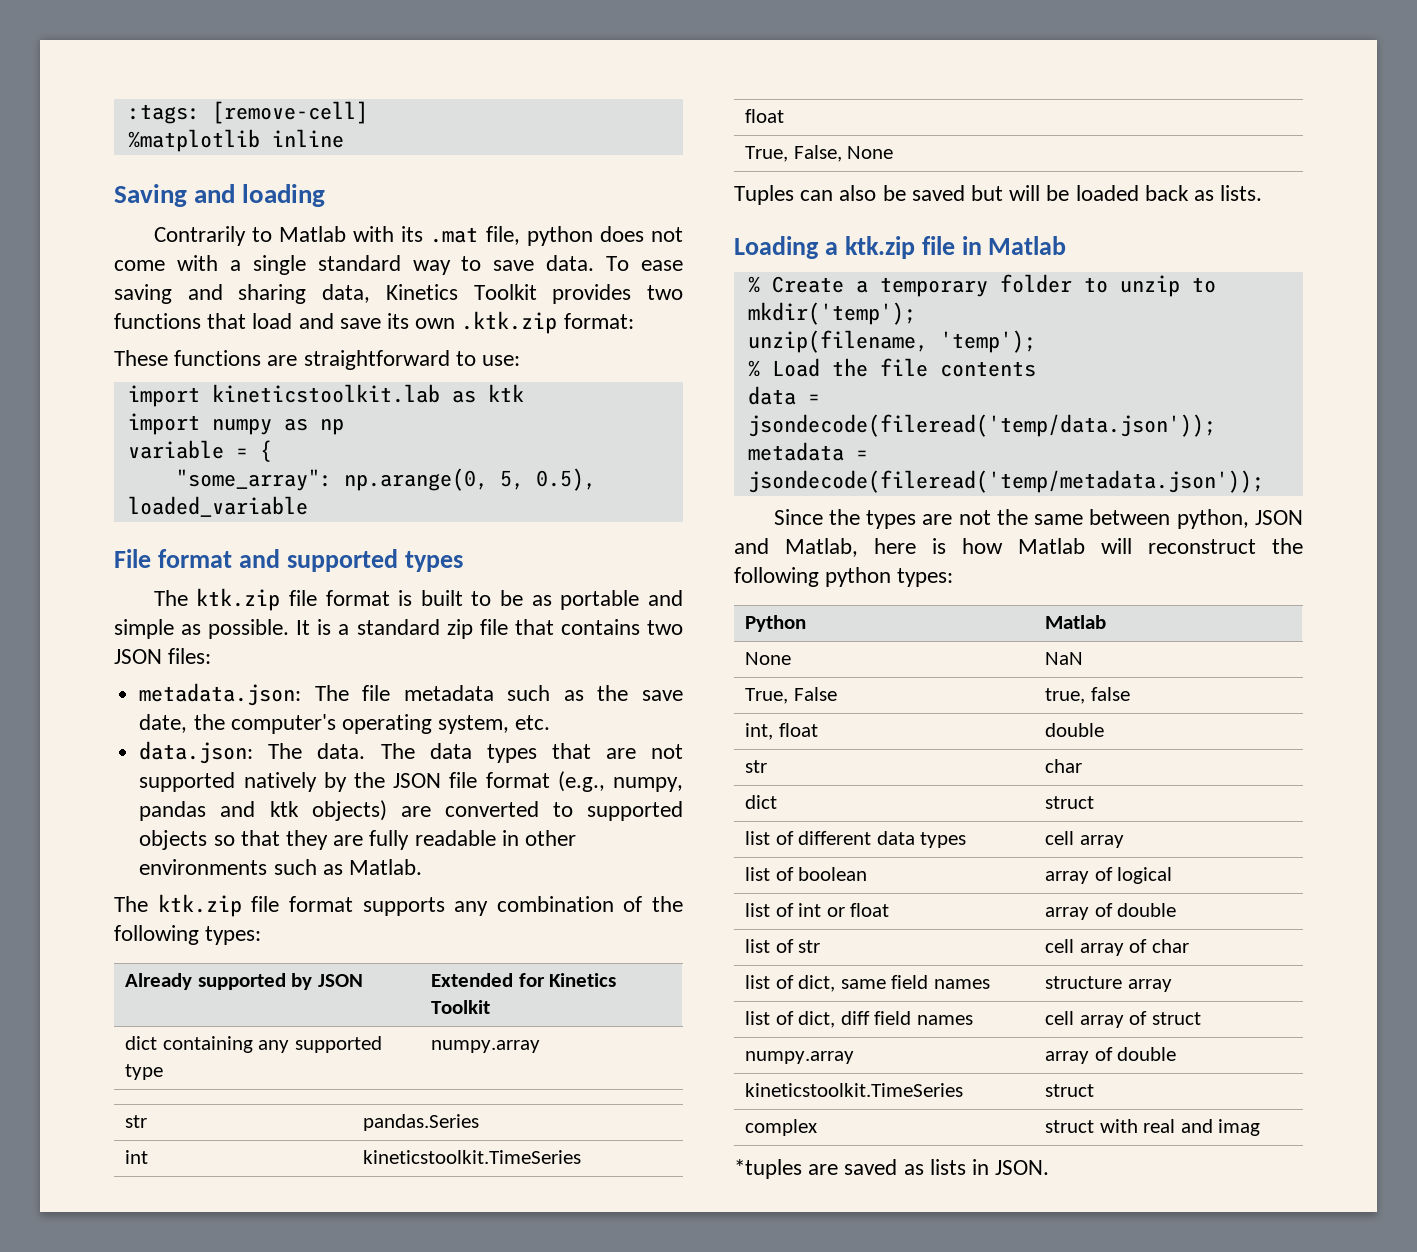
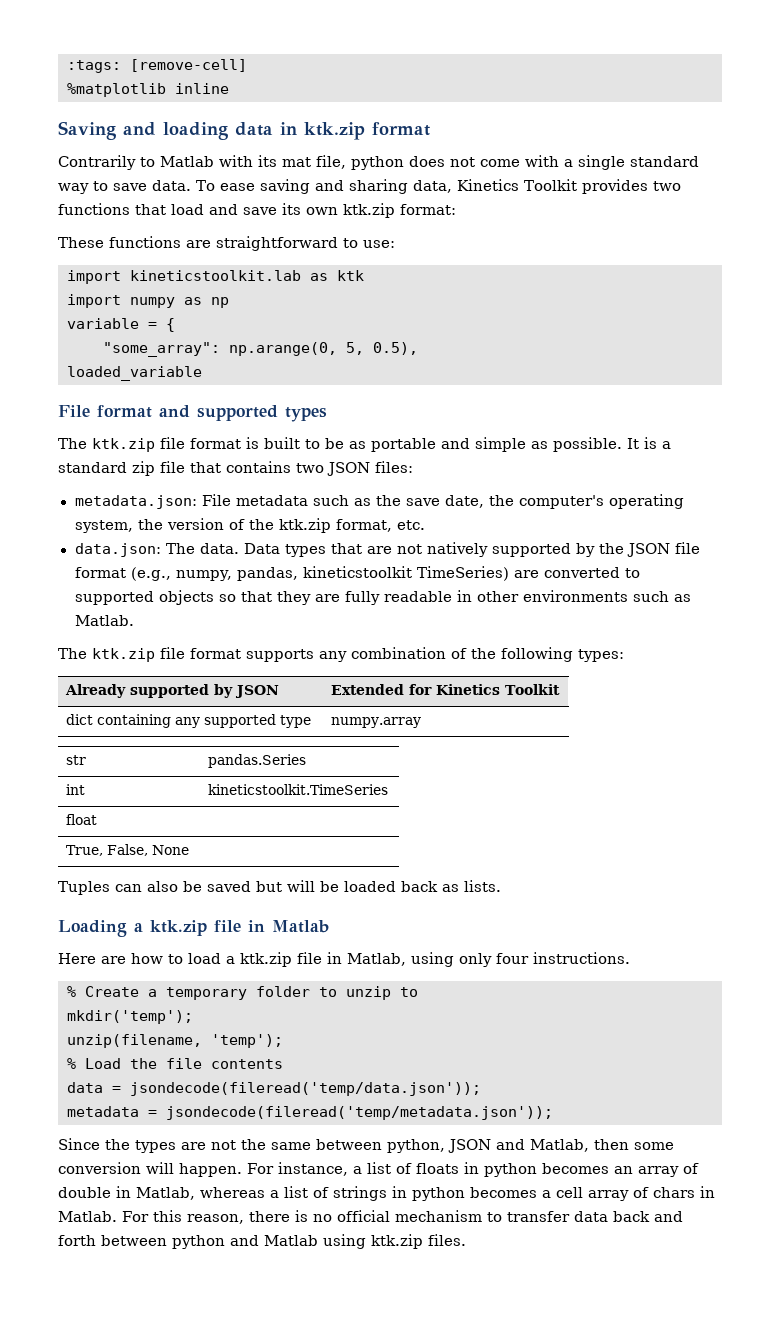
- Saving and loading
+ Saving and loading data in ktk.zip format
- Contrarily to Matlab with its .mat file, python does not come with a single standard way to save data.
+ Contrarily to Matlab with its mat file, python does not come with a single standard way to save data.
- To ease saving and sharing data, Kinetics Toolkit provides two functions that load and save its own .ktk.zip format:
+ To ease saving and sharing data, Kinetics Toolkit provides two functions that load and save its own ktk.zip format:
- metadata.json: The file metadata such as the save date, the computer's operating system, etc.
+ metadata.json: File metadata such as the save date, the computer's operating system, the version of the ktk.zip format, etc.
- The data types that are not supported natively by the JSON file format (e.g., numpy, pandas and ktk objects) are converted to supported objects so that they are fully readable in other environments such as Matlab.
+ Data types that are not natively supported by the JSON file format (e.g., numpy, pandas, kineticstoolkit TimeSeries) are converted to supported objects so that they are fully readable in other environments such as Matlab.
+ Here are how to load a ktk.zip file in Matlab, using only four instructions.
- Since the types are not the same between python, JSON and Matlab, here is how Matlab will reconstruct the following python types:
- Python | Matlab
- None | NaN
- True, False | true, false
- int, float | double
- str | char
- dict | struct
- list of different data types | cell array
- list of boolean | array of logical
- list of int or float | array of double
- list of str | cell array of char
- list of dict, same field names | structure array
- list of dict, diff field names | cell array of struct
- numpy.array | array of double
- kineticstoolkit.TimeSeries | struct
- complex | struct with real and imag
- *tuples are saved as lists in JSON.
+ Since the types are not the same between python, JSON and Matlab, then some conversion will happen. For instance, a list of floats in python becomes an array of double in Matlab, whereas a list of strings in python becomes a cell array of chars in Matlab. For this reason, there is no official mechanism to transfer data back and forth between python and Matlab using ktk.zip files.

